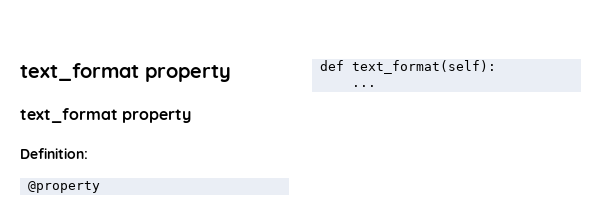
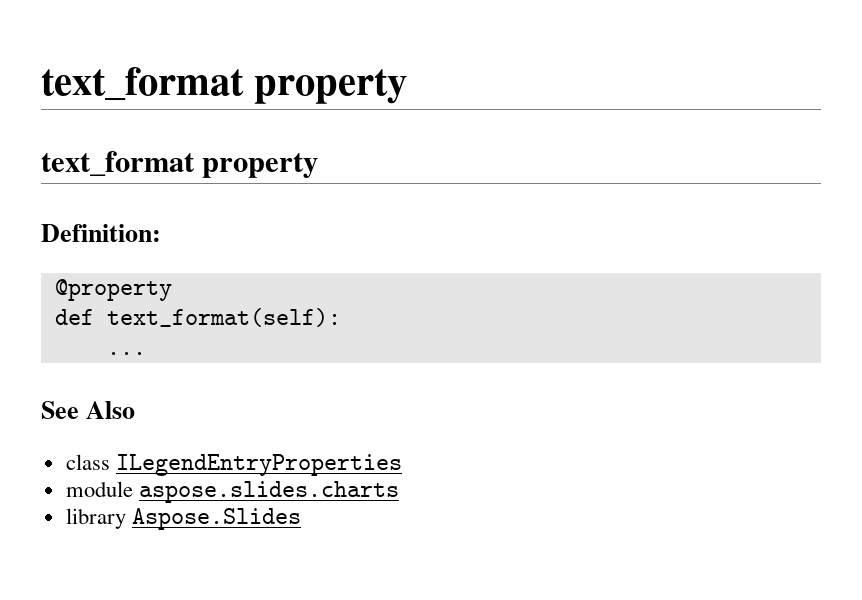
+ See Also
+ class ILegendEntryProperties
+ module aspose.slides.charts
+ library Aspose.Slides

